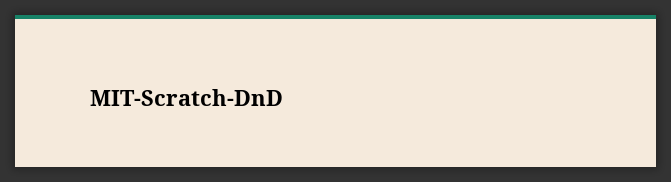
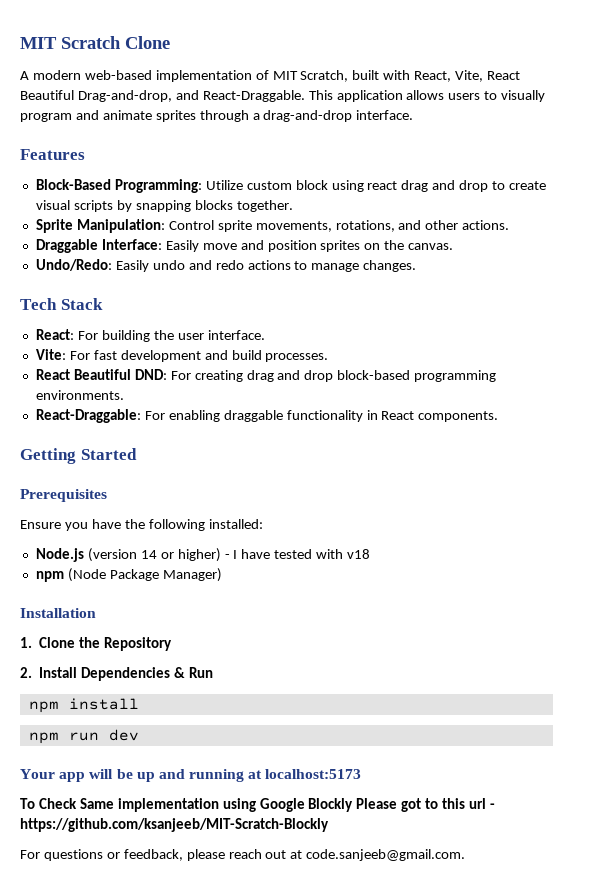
- MIT-Scratch-DnD
+ MIT Scratch Clone
+ A modern web-based implementation of MIT Scratch, built with React, Vite, React Beautiful Drag-and-drop, and React-Draggable. This application allows users to visually program and animate sprites through a drag-and-drop interface.
+ Features
+ Block-Based Programming: Utilize custom block using react drag and drop to create visual scripts by snapping blocks together.
+ Sprite Manipulation: Control sprite movements, rotations, and other actions.
+ Draggable Interface: Easily move and position sprites on the canvas.
+ Undo/Redo: Easily undo and redo actions to manage changes.
+ Tech Stack
+ React: For building the user interface.
+ Vite: For fast development and build processes.
+ React Beautiful DND: For creating drag and drop block-based programming environments.
+ React-Draggable: For enabling draggable functionality in React components.
+ Getting Started
+ Prerequisites
+ Ensure you have the following installed:
+ Node.js (version 14 or higher) - I have tested with v18
+ npm (Node Package Manager)
+ Installation
+ 1. Clone the Repository
+ 2. Install Dependencies & Run
+ npm install
+ npm run dev
+ Your app will be up and running at localhost:5173
+ To Check Same implementation using Google Blockly Please got to this url - https://github.com/ksanjeeb/MIT-Scratch-Blockly
+ For questions or feedback, please reach out at code.sanjeeb@gmail.com.

